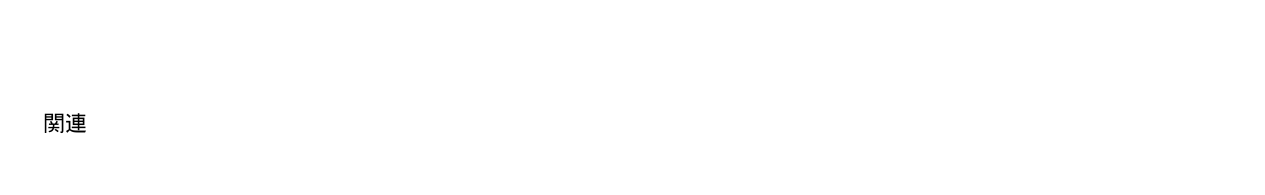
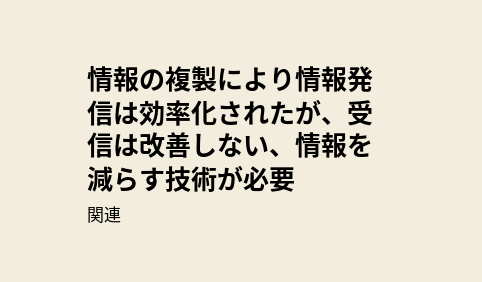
+ 情報の複製により情報発信は効率化されたが、受信は改善しない、情報を減らす技術が必要

